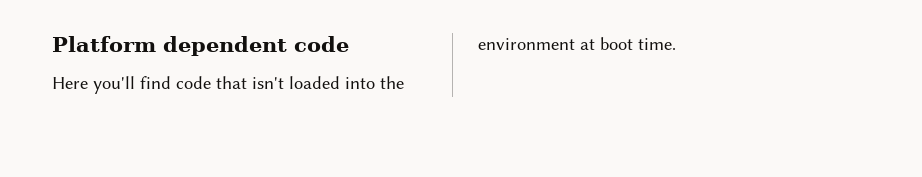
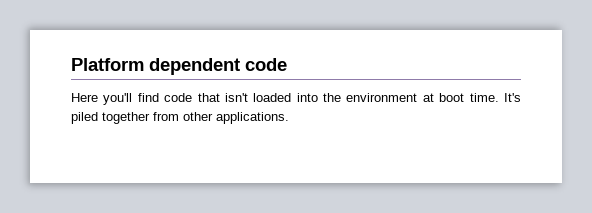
+ It's piled together from other applications.

